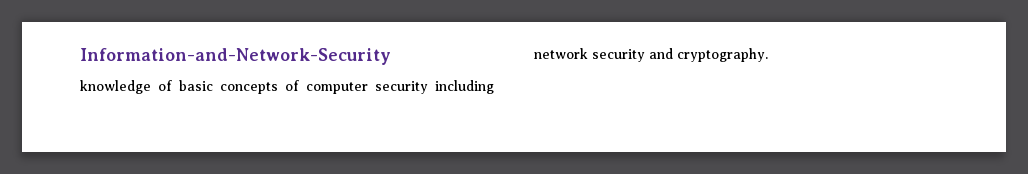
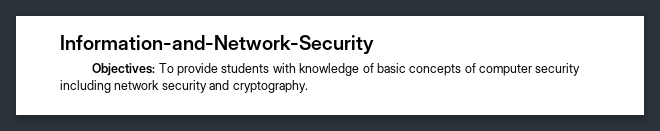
- knowledge of basic concepts of computer security including network security and cryptography.
+ Objectives: To provide students with knowledge of basic concepts of computer security including network security and cryptography.

